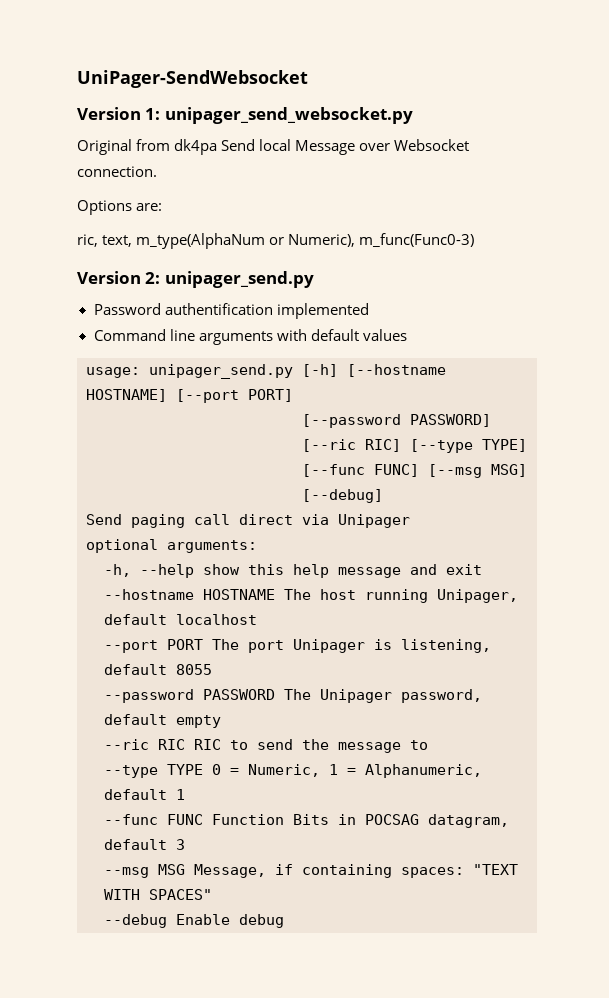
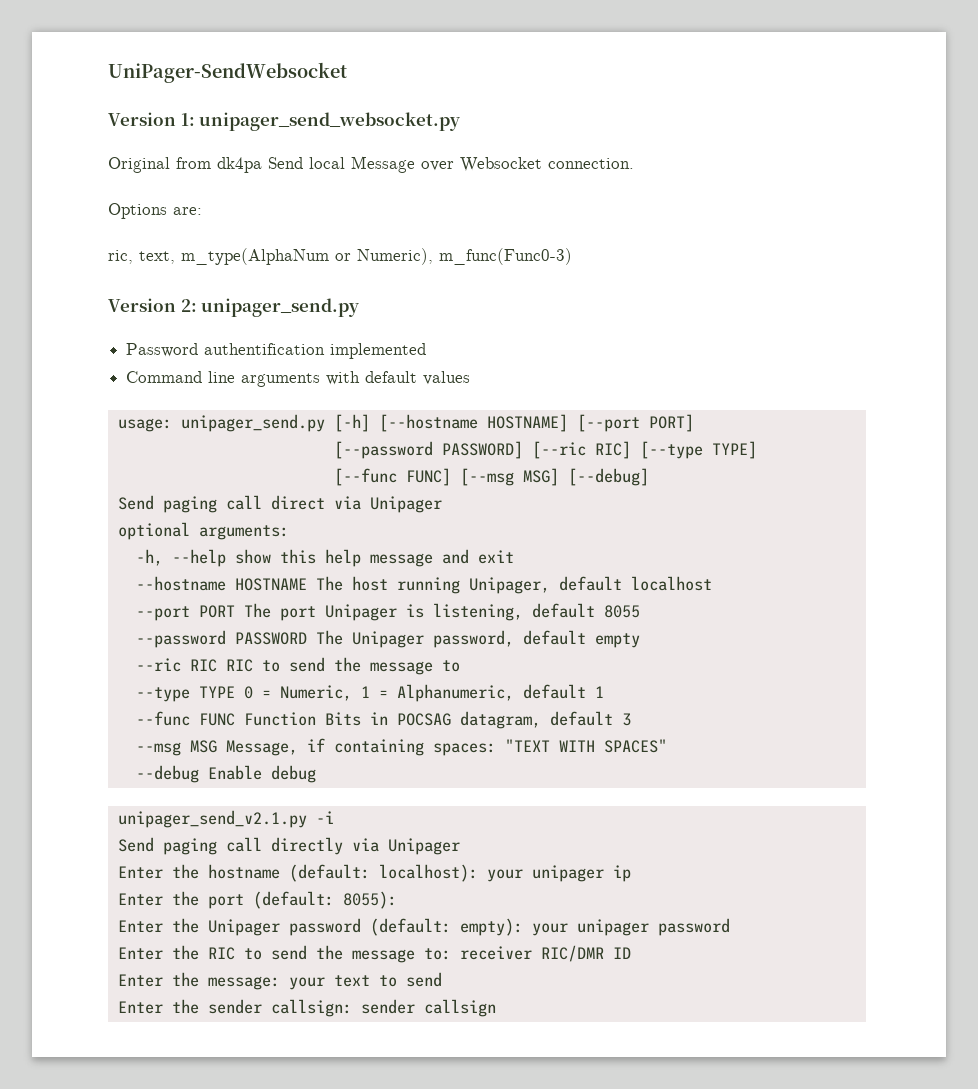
+ unipager_send_v2.1.py -i
+ Send paging call directly via Unipager
+ Enter the hostname (default: localhost): your unipager ip
+ Enter the port (default: 8055):
+ Enter the Unipager password (default: empty): your unipager password
+ Enter the RIC to send the message to: receiver RIC/DMR ID
+ Enter the message: your text to send
+ Enter the sender callsign: sender callsign

